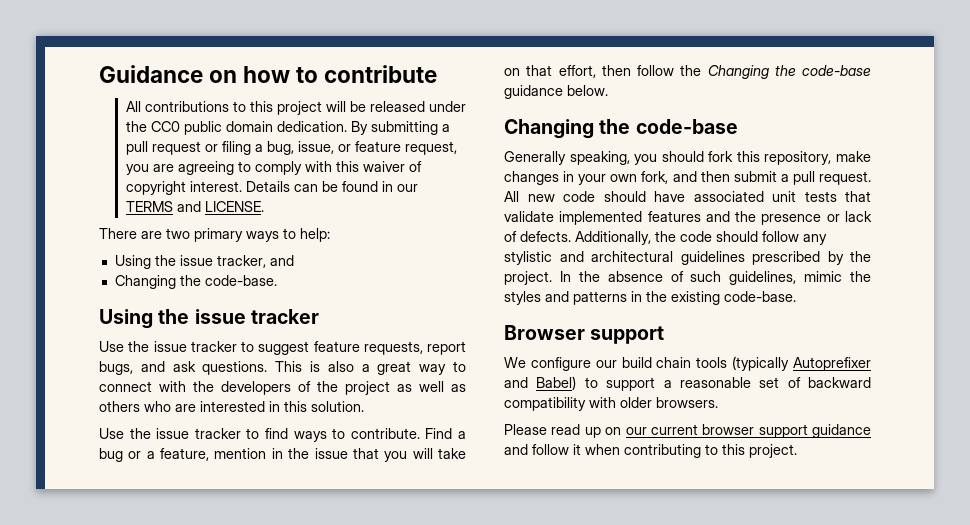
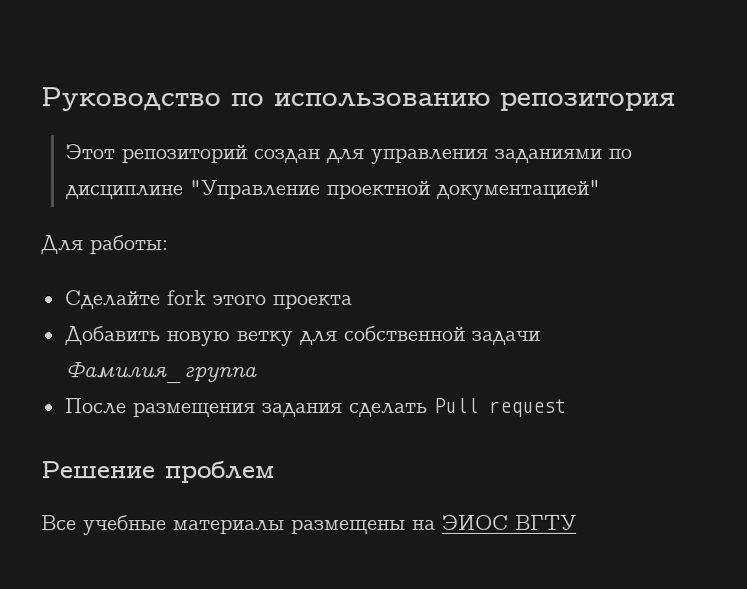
- Guidance on how to contribute
- All contributions to this project will be released under the CC0 public domain dedication. By submitting a pull request or filing a bug, issue, or feature request, you are agreeing to comply with this waiver of copyright interest. Details can be found in our TERMS and LICENSE.
- There are two primary ways to help:
- Using the issue tracker, and
- Changing the code-base.
- Using the issue tracker
- Use the issue tracker to suggest feature requests, report bugs, and ask questions. This is also a great way to connect with the developers of the project as well as others who are interested in this solution.
- Use the issue tracker to find ways to contribute. Find a bug or a feature, mention in the issue that you will take on that effort, then follow the Changing the code-base guidance below.
- Changing the code-base
- Generally speaking, you should fork this repository, make changes in your own fork, and then submit a pull request. All new code should have associated unit tests that validate implemented features and the presence or lack of defects. Additionally, the code should follow any stylistic and architectural guidelines prescribed by the project. In the absence of such guidelines, mimic the styles and patterns in the existing code-base.
- Browser support
- We configure our build chain tools (typically Autoprefixer and Babel) to support a reasonable set of backward compatibility with older browsers.
- Please read up on our current browser support guidance and follow it when contributing to this project.
+ Руководство по использованию репозитория
+ Этот репозиторий создан для управления заданиями по дисциплине "Управление проектной документацией"
+ Для работы:
+ Сделайте fork этого проекта
+ Добавить новую ветку для собственной задачи Фамилия_группа
+ После размещения задания сделать Pull request
+ Решение проблем
+ Все учебные материалы размещены на ЭИОС ВГТУ

